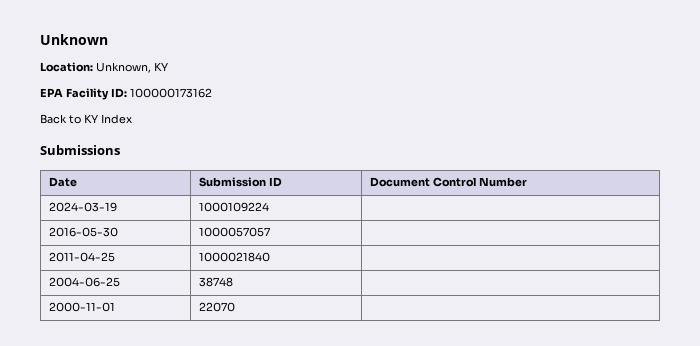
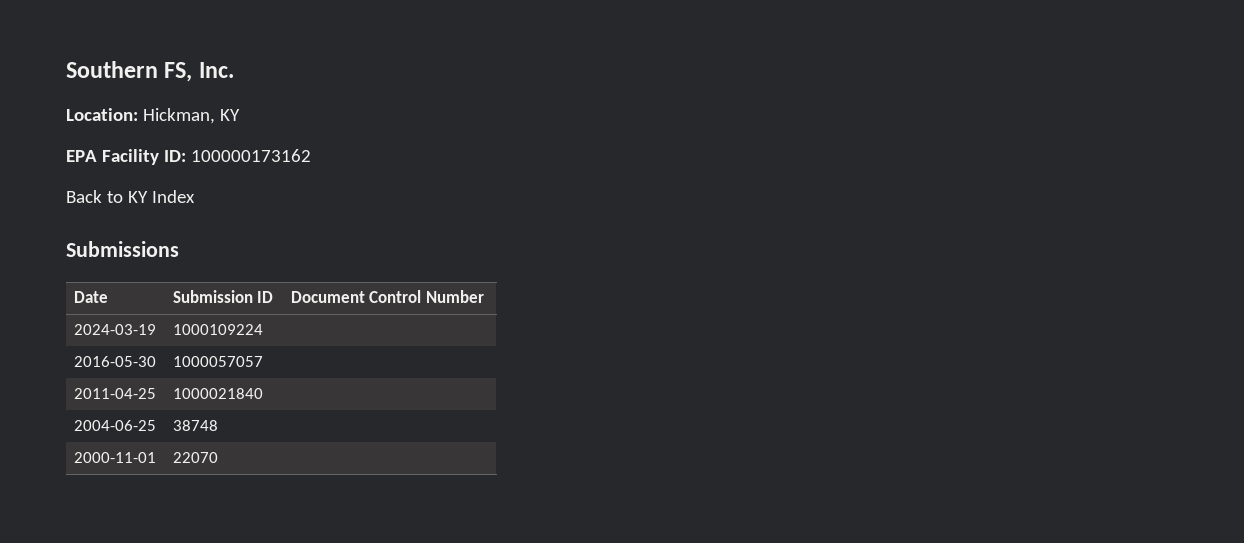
- Unknown
+ Southern FS, Inc.
- Location: Unknown, KY
+ Location: Hickman, KY

